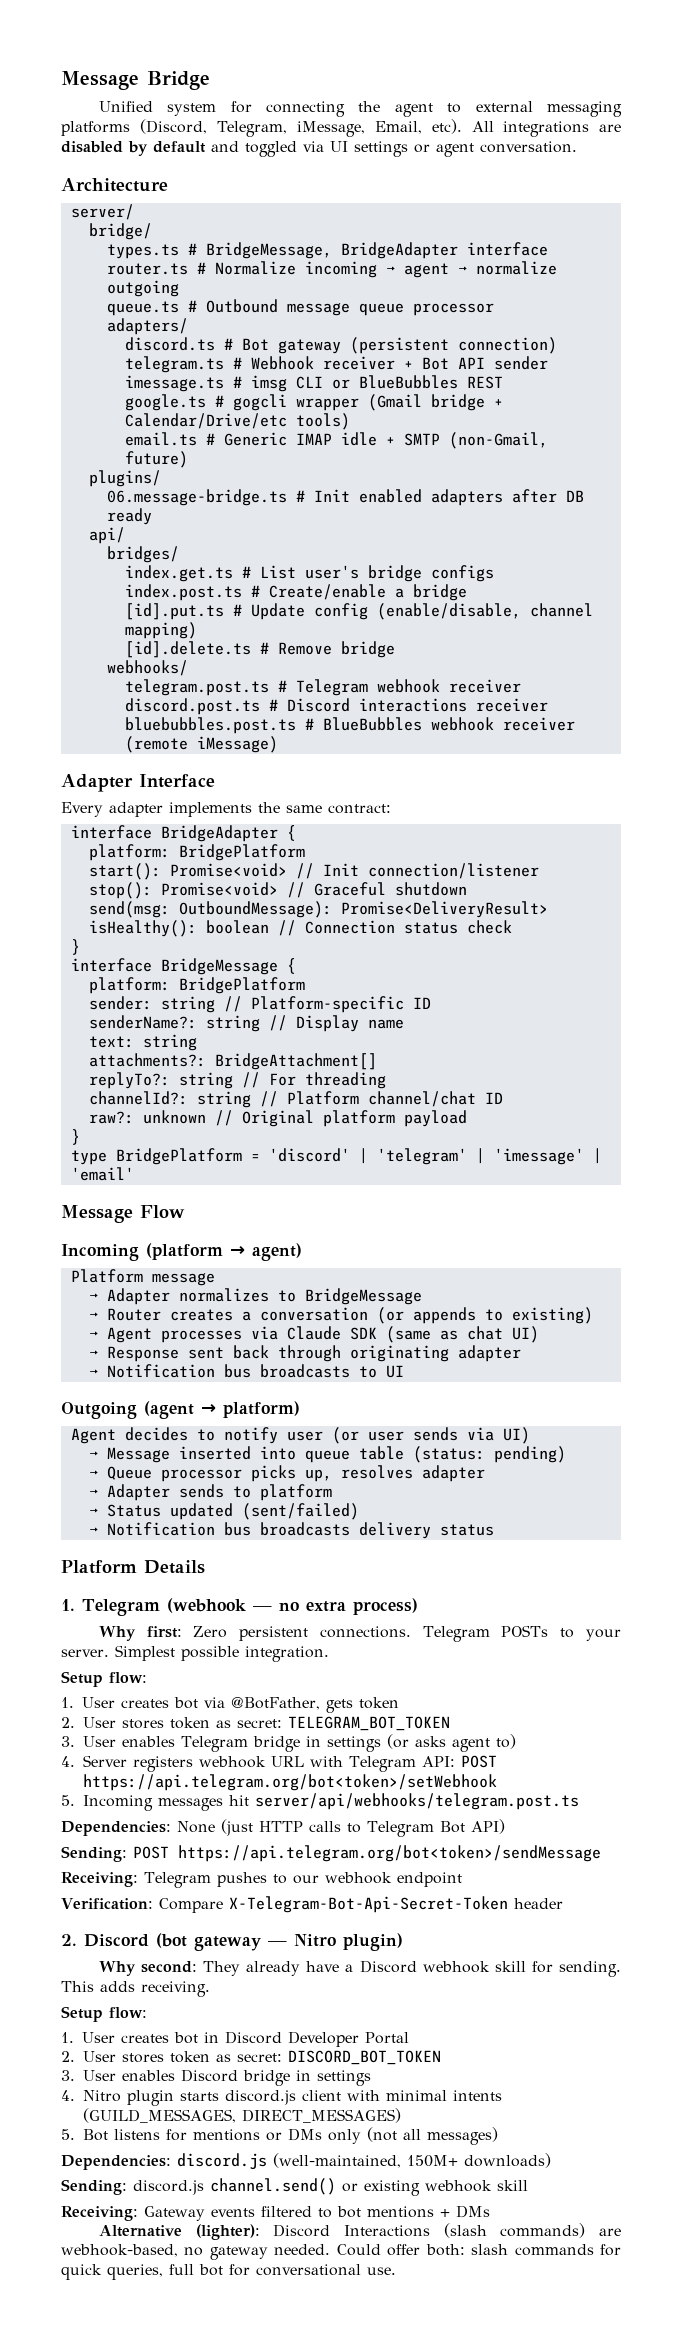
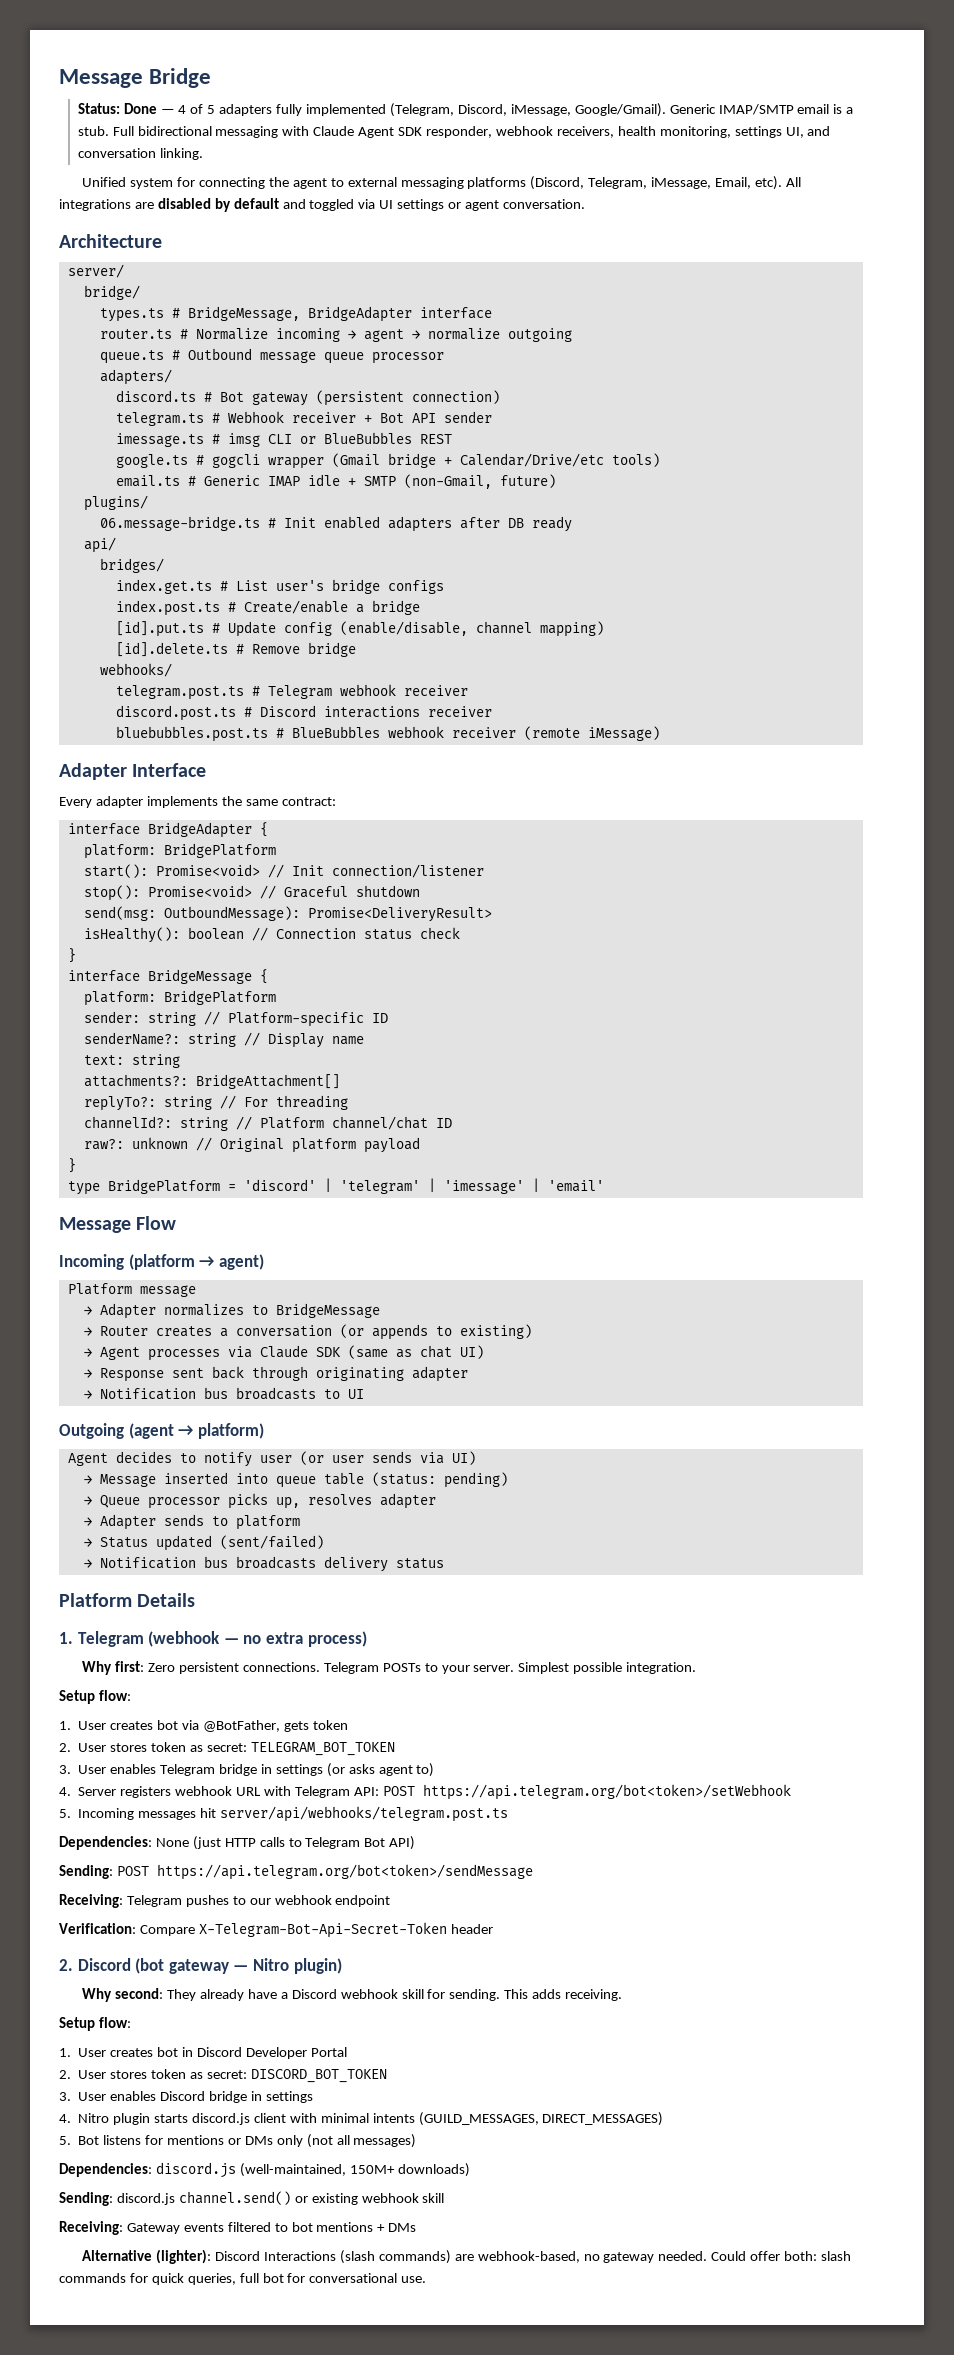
+ Status: Done — 4 of 5 adapters fully implemented (Telegram, Discord, iMessage, Google/Gmail). Generic IMAP/SMTP email is a stub. Full bidirectional messaging with Claude Agent SDK responder, webhook receivers, health monitoring, settings UI, and conversation linking.

